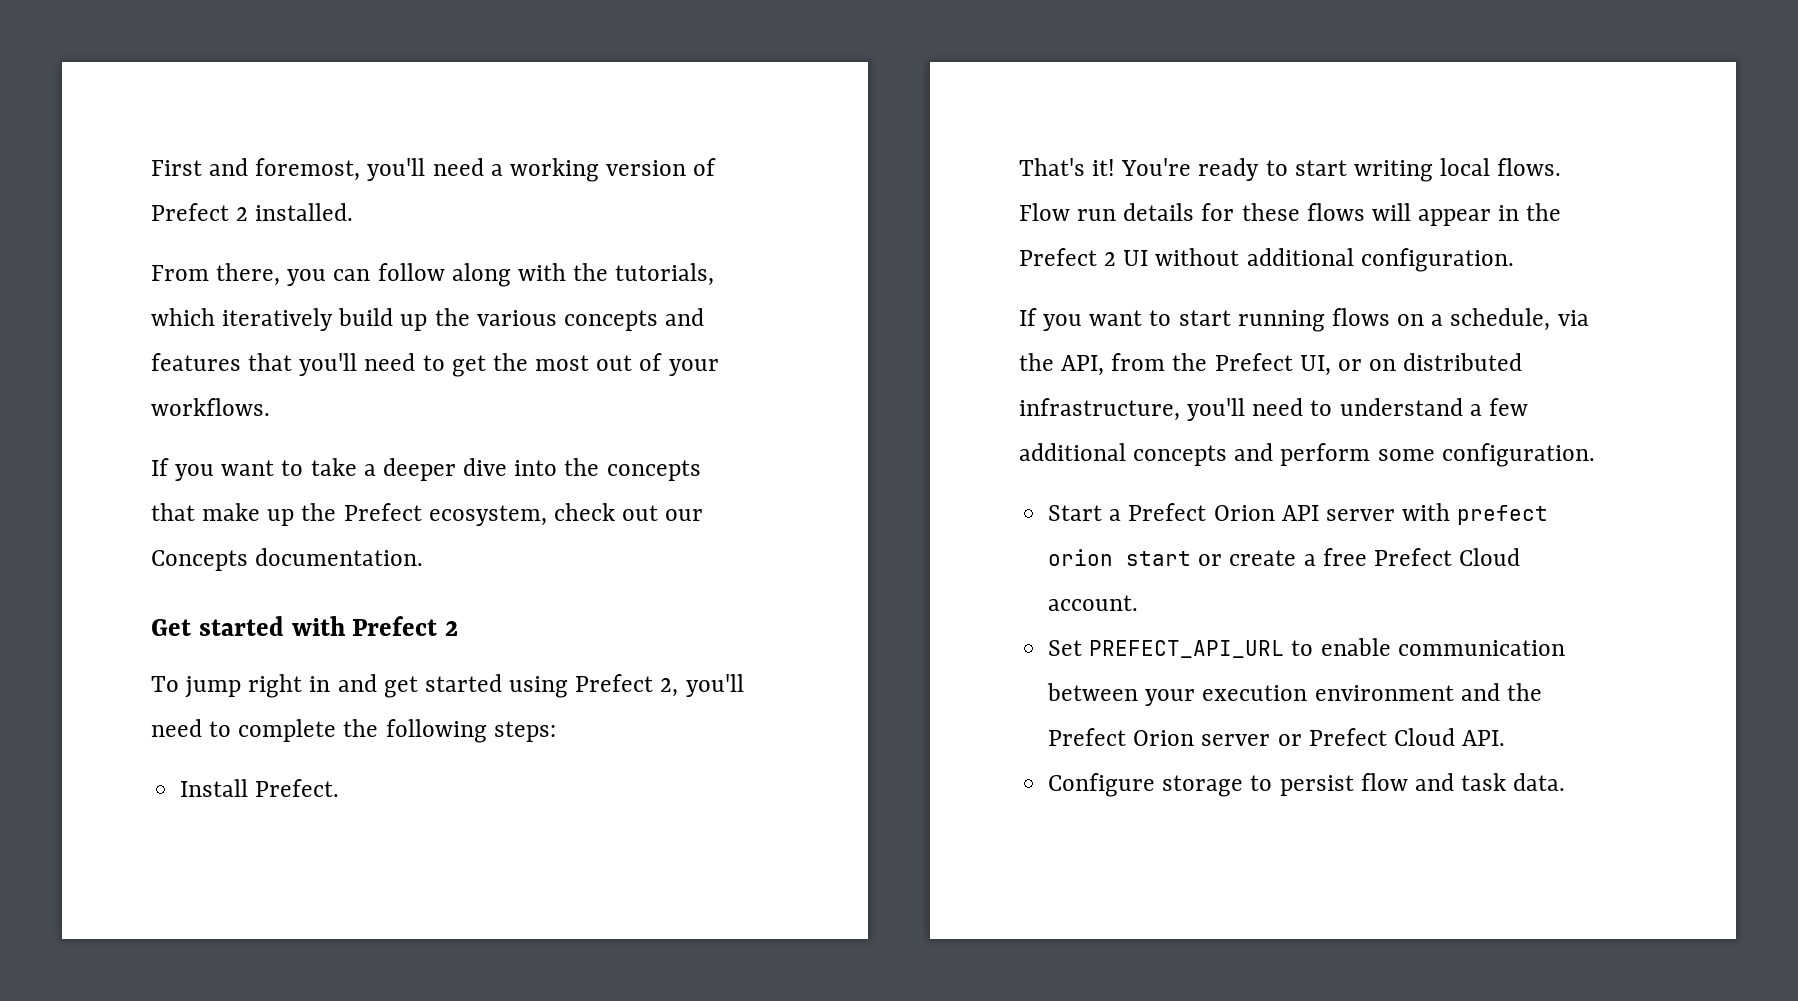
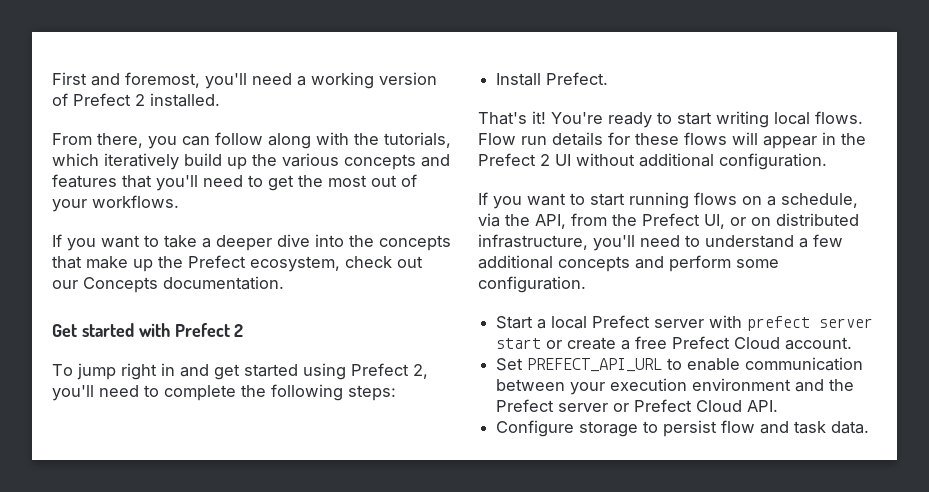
- Start a Prefect Orion API server with prefect orion start or create a free Prefect Cloud account.
+ Start a local Prefect server with prefect server start or create a free Prefect Cloud account.
- Set PREFECT_API_URL to enable communication between your execution environment and the Prefect Orion server or Prefect Cloud API.
+ Set PREFECT_API_URL to enable communication between your execution environment and the Prefect server or Prefect Cloud API.

